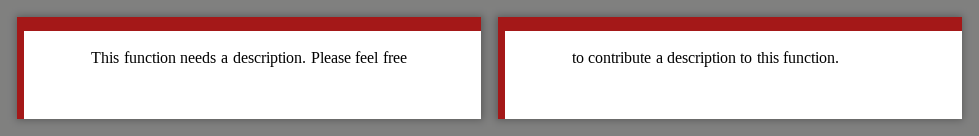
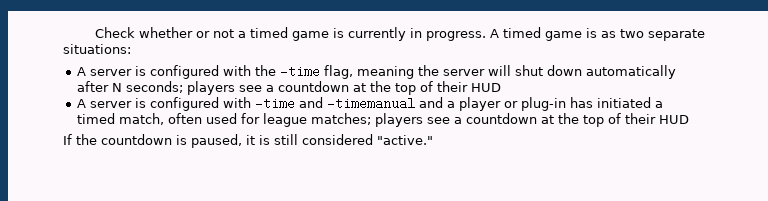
- This function needs a description. Please feel free to contribute a description to this function.
+ Check whether or not a timed game is currently in progress. A timed game is as two separate situations:
+ A server is configured with the -time flag, meaning the server will shut down automatically after N seconds; players see a countdown at the top of their HUD
+ A server is configured with -time and -timemanual and a player or plug-in has initiated a timed match, often used for league matches; players see a countdown at the top of their HUD
+ If the countdown is paused, it is still considered "active."

